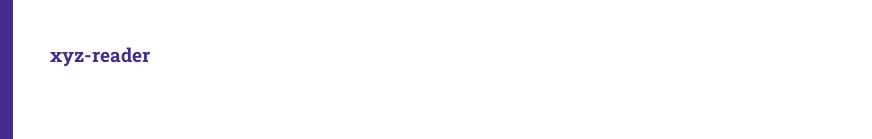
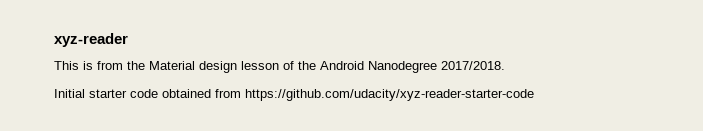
+ This is from the Material design lesson of the Android Nanodegree 2017/2018.
+ Initial starter code obtained from https://github.com/udacity/xyz-reader-starter-code

